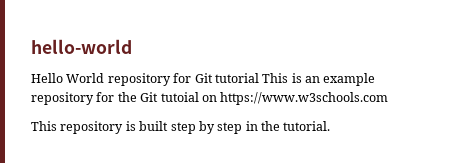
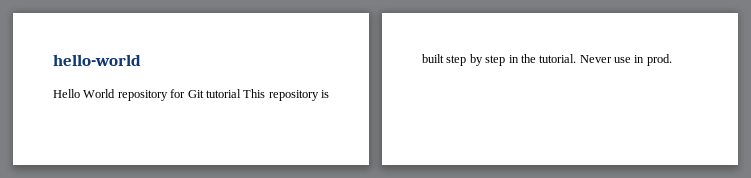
- Hello World repository for Git tutorial This is an example repository for the Git tutoial on https://www.w3schools.com
- This repository is built step by step in the tutorial.
+ Hello World repository for Git tutorial This repository is built step by step in the tutorial.
+ Never use in prod.

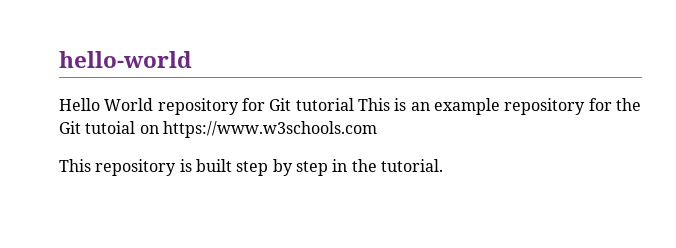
- Hello World repository for Git tutorial This repository is built step by step in the tutorial. Never use in prod.
+ Hello World repository for Git tutorial This is an example repository for the Git tutoial on https://www.w3schools.com
+ This repository is built step by step in the tutorial.

